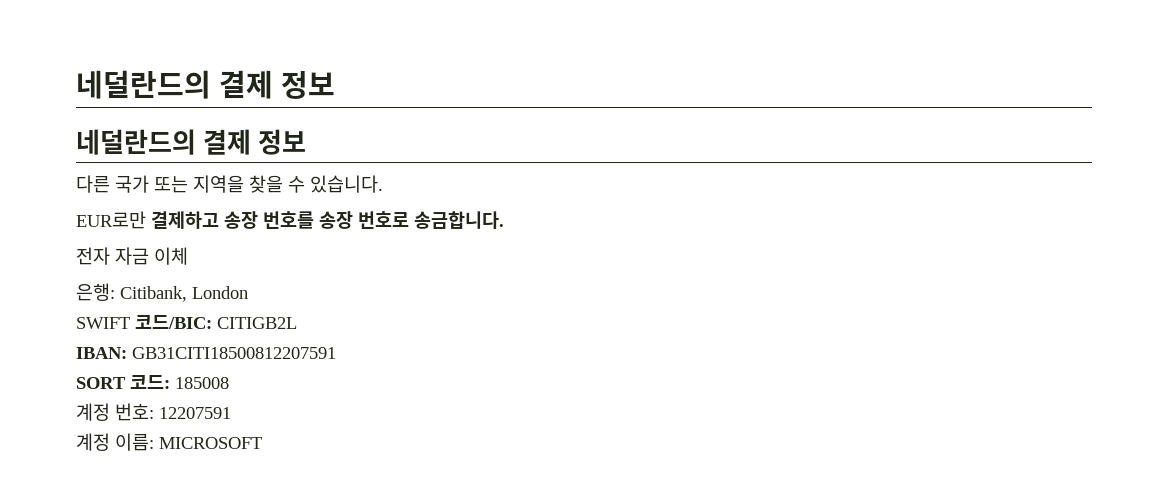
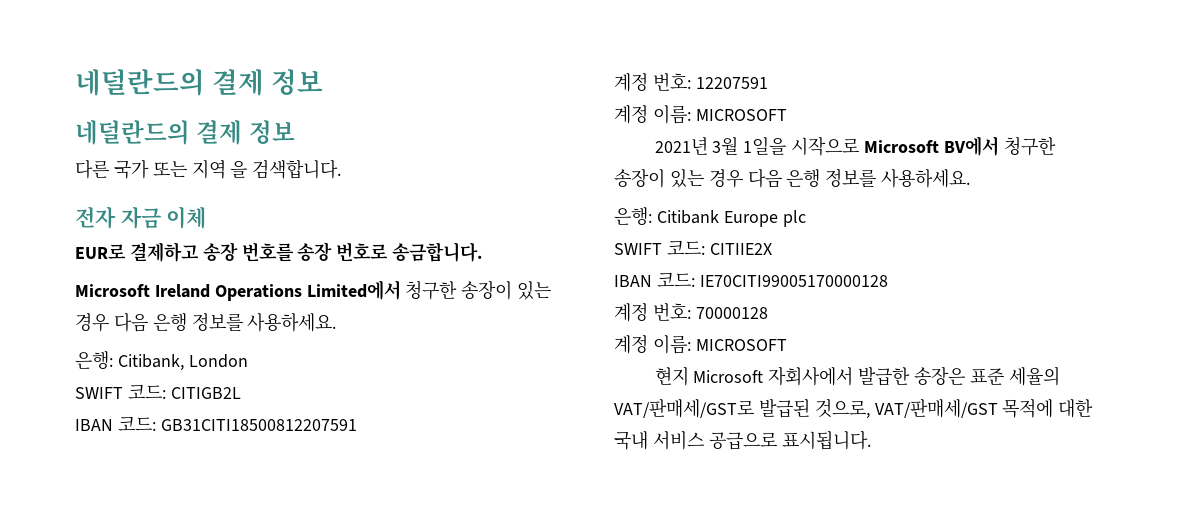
- 다른 국가 또는 지역을 찾을 수 있습니다.
- EUR로만 결제하고 송장 번호를 송장 번호로 송금합니다.
+ 다른 국가 또는 지역 을 검색합니다.
+ 전자 자금 이체
+ EUR로 결제하고 송장 번호를 송장 번호로 송금합니다.
- 전자 자금 이체
+ Microsoft Ireland Operations Limited에서 청구한 송장이 있는 경우 다음 은행 정보를 사용하세요.
- SWIFT 코드/BIC: CITIGB2L
+ SWIFT 코드: CITIGB2L
- IBAN: GB31CITI18500812207591
+ IBAN 코드: GB31CITI18500812207591
- SORT 코드: 185008
+ 2021년 3월 1일을 시작으로 Microsoft BV에서 청구한 송장이 있는 경우 다음 은행 정보를 사용하세요.
+ 은행: Citibank Europe plc
+ SWIFT 코드: CITIIE2X
+ IBAN 코드: IE70CITI99005170000128
+ 계정 번호: 70000128
+ 계정 이름: MICROSOFT
+ 현지 Microsoft 자회사에서 발급한 송장은 표준 세율의 VAT/판매세/GST로 발급된 것으로, VAT/판매세/GST 목적에 대한 국내 서비스 공급으로 표시됩니다.

